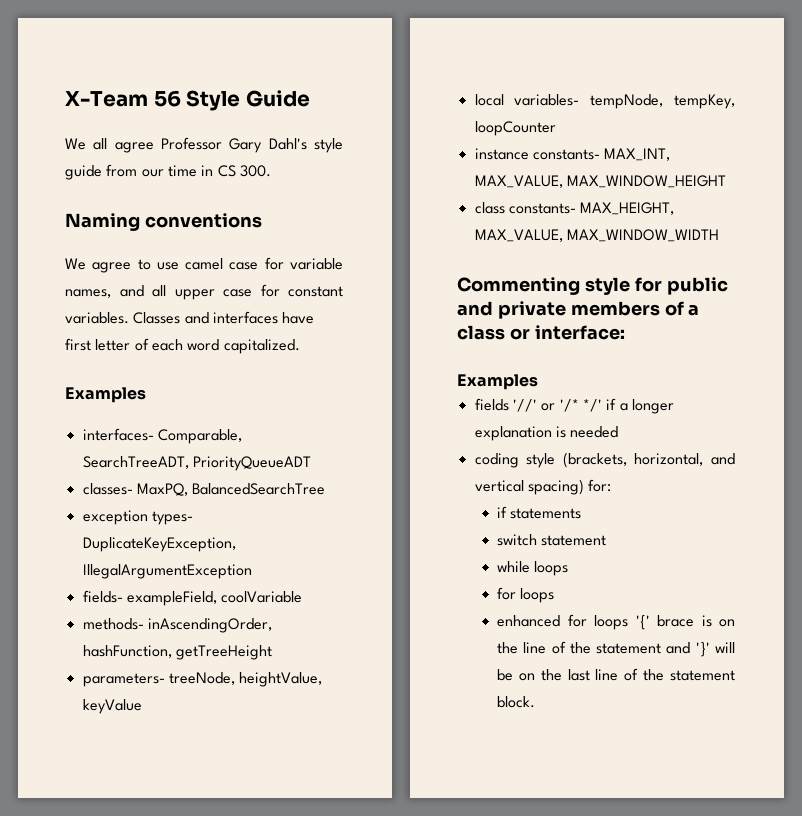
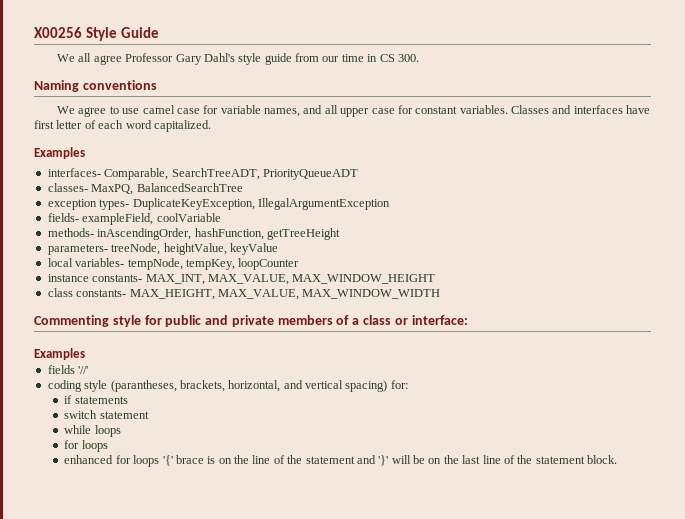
- X-Team 56 Style Guide
+ X00256 Style Guide
- fields '//' or '/* */' if a longer explanation is needed
+ fields '//'
- coding style (brackets, horizontal, and vertical spacing) for:
+ coding style (parantheses, brackets, horizontal, and vertical spacing) for:

